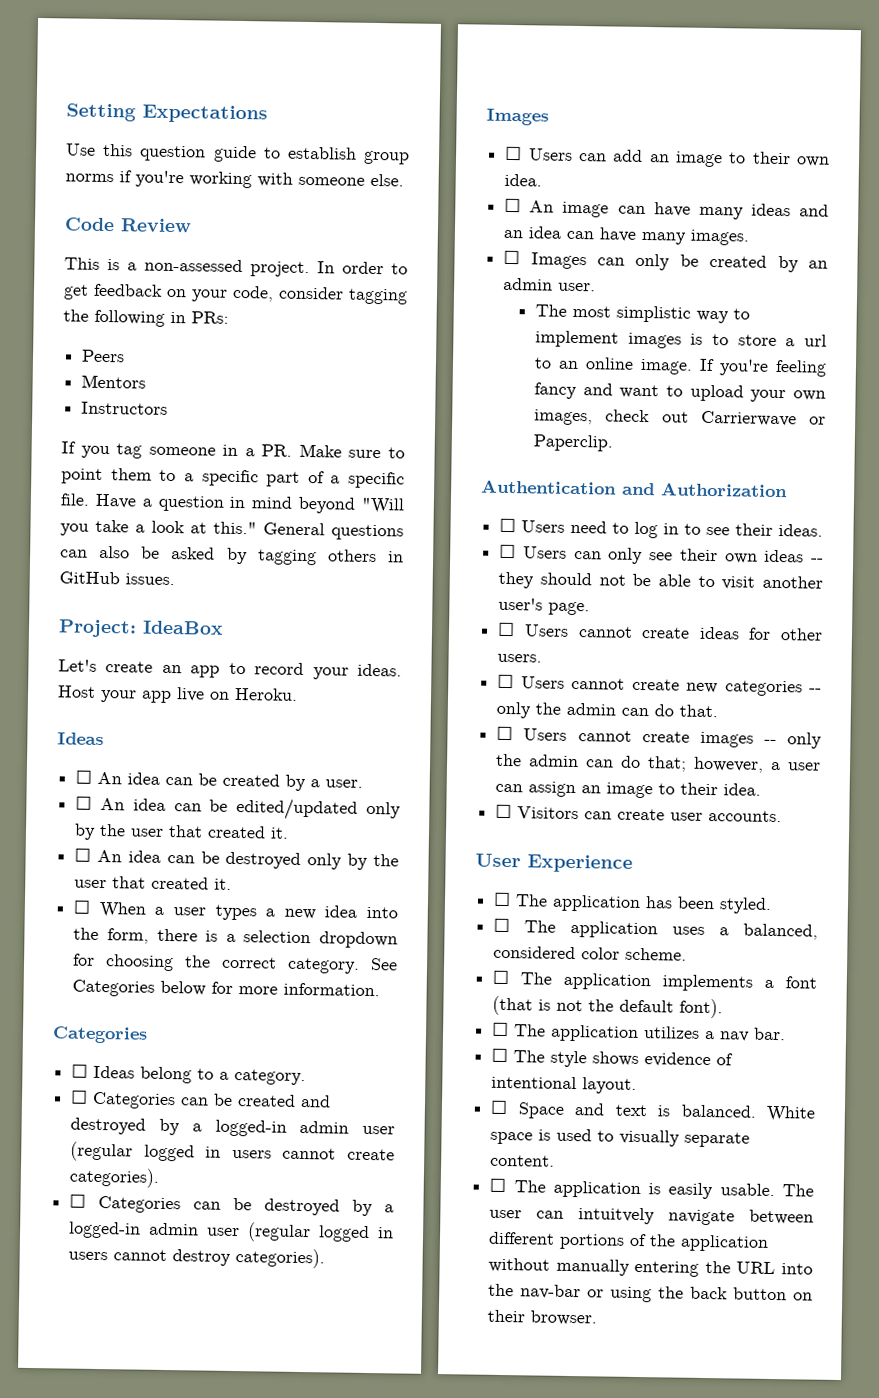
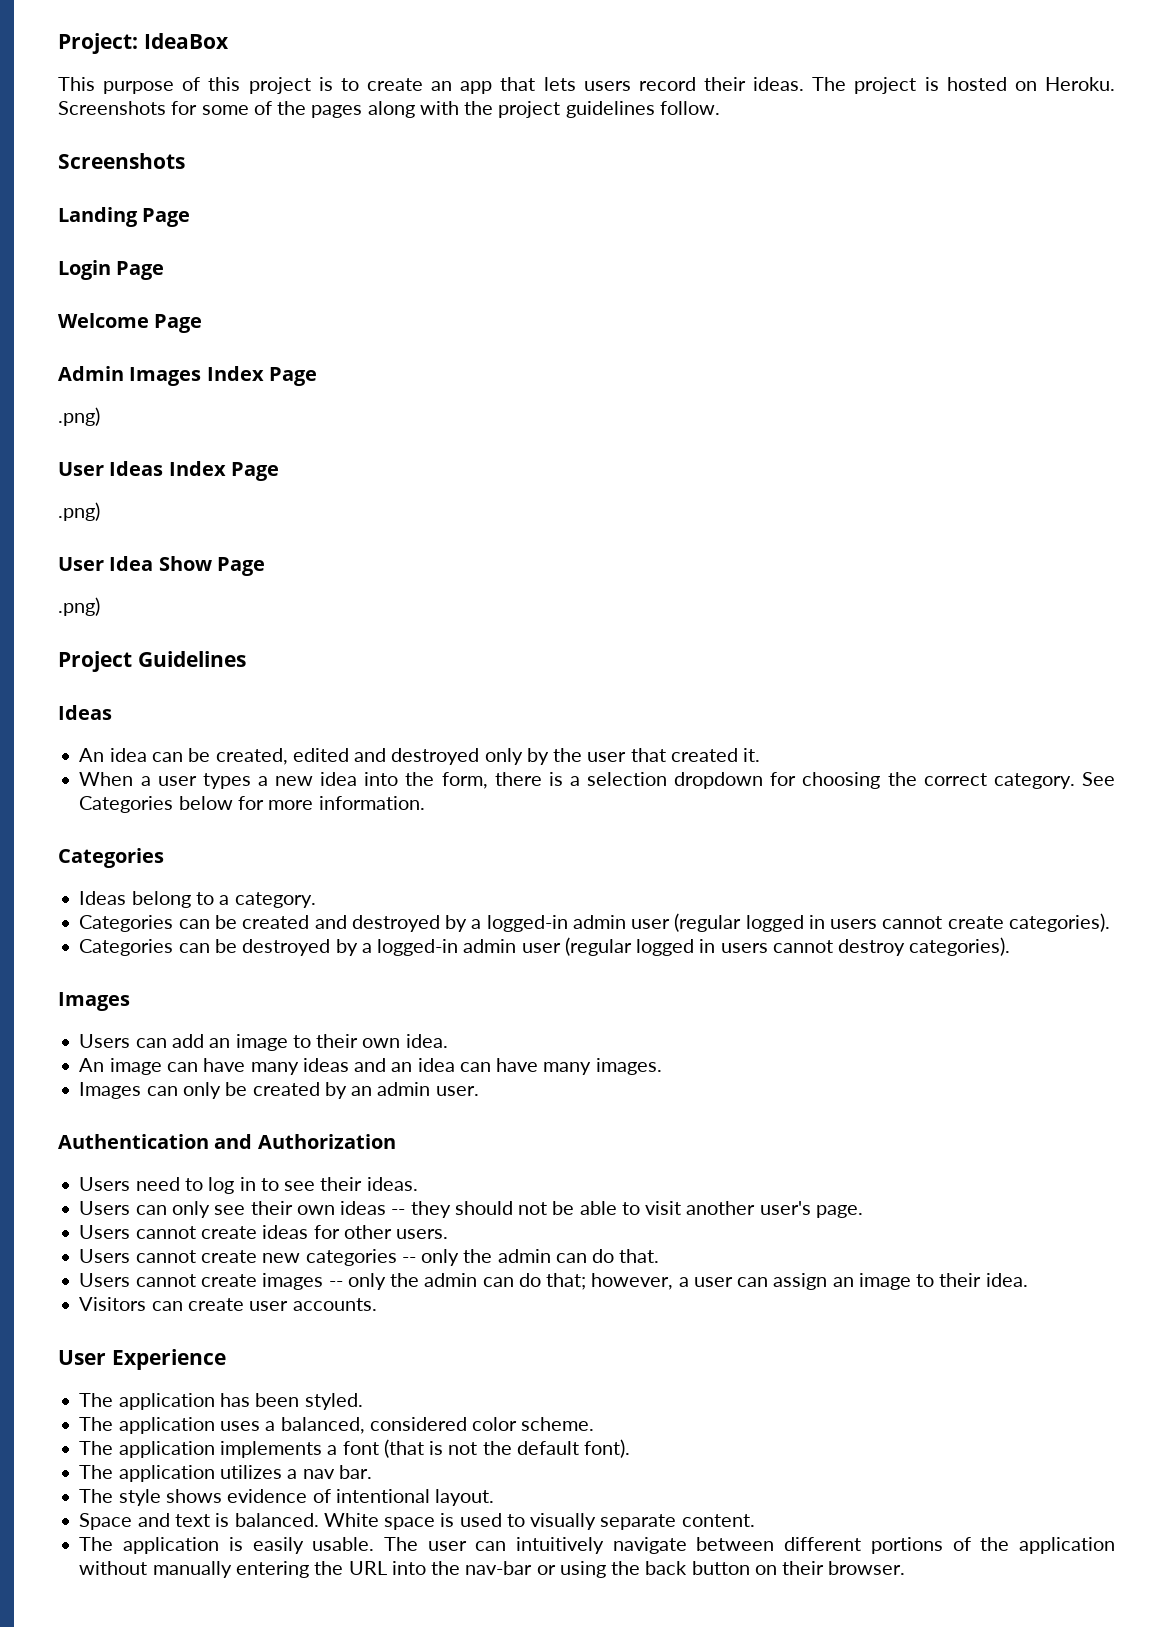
- Setting Expectations
- Use this question guide to establish group norms if you're working with someone else.
- Code Review
- This is a non-assessed project. In order to get feedback on your code, consider tagging the following in PRs:
- Peers
- Mentors
- Instructors
- If you tag someone in a PR. Make sure to point them to a specific part of a specific file. Have a question in mind beyond "Will you take a look at this." General questions can also be asked by tagging others in GitHub issues.
  Project: IdeaBox
- Let's create an app to record your ideas. Host your app live on Heroku.
+ This purpose of this project is to create an app that lets users record their ideas. The project is hosted on Heroku. Screenshots for some of the pages along with the project guidelines follow.
+ Screenshots
+ Landing Page
+ Login Page
+ Welcome Page
+ Admin Images Index Page
+ .png)
+ User Ideas Index Page
+ .png)
+ User Idea Show Page
+ .png)
+ Project Guidelines
- ☐ An idea can be created by a user.
- ☐ An idea can be edited/updated only by the user that created it.
- ☐ An idea can be destroyed only by the user that created it.
+ An idea can be created, edited and destroyed only by the user that created it.
- ☐ When a user types a new idea into the form, there is a selection dropdown for choosing the correct category.
+ When a user types a new idea into the form, there is a selection dropdown for choosing the correct category.
- ☐ Ideas belong to a category.
+ Ideas belong to a category.
- ☐ Categories can be created and destroyed by a logged-in admin user (regular logged in users cannot create categories).
+ Categories can be created and destroyed by a logged-in admin user (regular logged in users cannot create categories).
- ☐ Categories can be destroyed by a logged-in admin user (regular logged in users cannot destroy categories).
+ Categories can be destroyed by a logged-in admin user (regular logged in users cannot destroy categories).
- ☐ Users can add an image to their own idea.
+ Users can add an image to their own idea.
- ☐ An image can have many ideas and an idea can have many images.
+ An image can have many ideas and an idea can have many images.
- ☐ Images can only be created by an admin user.
+ Images can only be created by an admin user.
- The most simplistic way to implement images is to store a url to an online image. If you're feeling fancy and want to upload your own images, check out Carrierwave or Paperclip.
- ☐ Users need to log in to see their ideas.
+ Users need to log in to see their ideas.
- ☐ Users can only see their own ideas -- they should not be able to visit another user's page.
+ Users can only see their own ideas -- they should not be able to visit another user's page.
- ☐ Users cannot create ideas for other users.
+ Users cannot create ideas for other users.
- ☐ Users cannot create new categories -- only the admin can do that.
+ Users cannot create new categories -- only the admin can do that.
- ☐ Users cannot create images -- only the admin can do that; however, a user can assign an image to their idea.
+ Users cannot create images -- only the admin can do that; however, a user can assign an image to their idea.
- ☐ Visitors can create user accounts.
+ Visitors can create user accounts.
- ☐ The application has been styled.
+ The application has been styled.
- ☐ The application uses a balanced, considered color scheme.
+ The application uses a balanced, considered color scheme.
- ☐ The application implements a font (that is not the default font).
+ The application implements a font (that is not the default font).
- ☐ The application utilizes a nav bar.
+ The application utilizes a nav bar.
- ☐ The style shows evidence of intentional layout.
+ The style shows evidence of intentional layout.
- ☐ Space and text is balanced.
+ Space and text is balanced.
- ☐ The application is easily usable.
+ The application is easily usable.
- The user can intuitvely navigate between different portions of the application without manually entering the URL into the nav-bar or using the back button on their browser.
+ The user can intuitively navigate between different portions of the application without manually entering the URL into the nav-bar or using the back button on their browser.

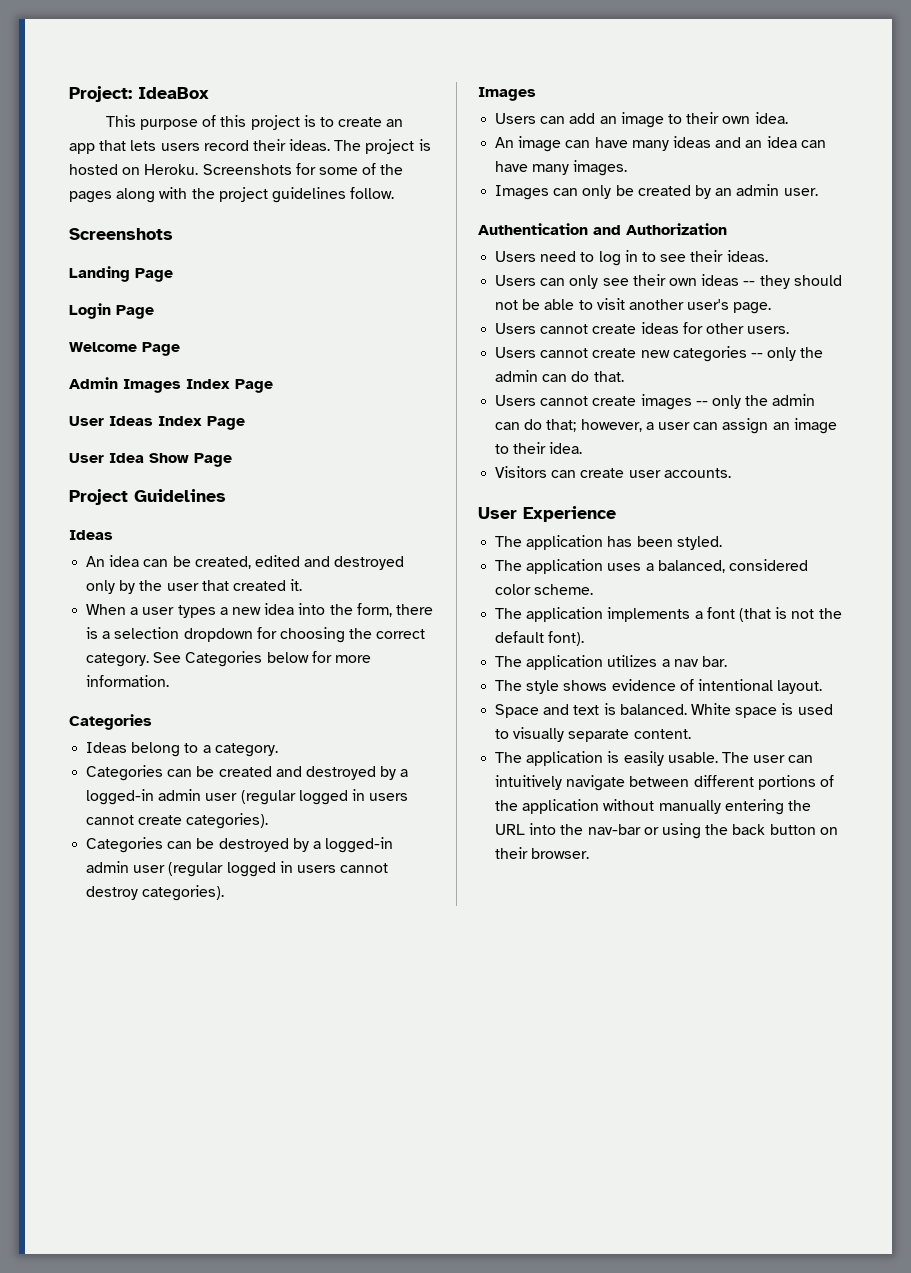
  Admin Images Index Page
- .png)
  User Ideas Index Page
- .png)
  User Idea Show Page
- .png)

